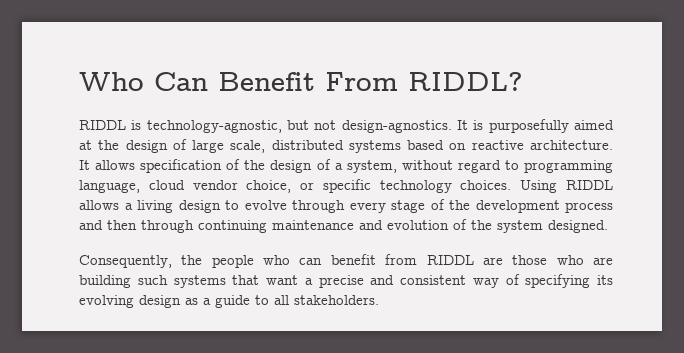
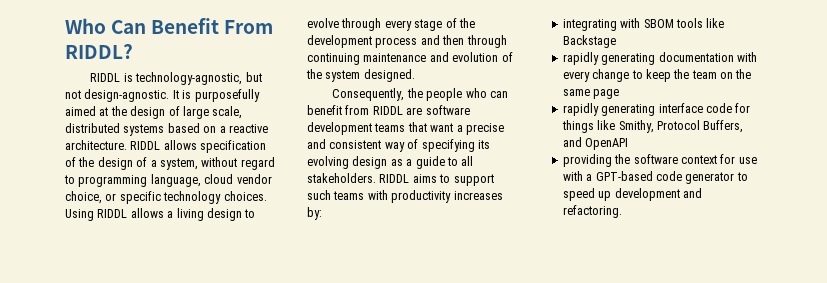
- RIDDL is technology-agnostic, but not design-agnostics.
+ RIDDL is technology-agnostic, but not design-agnostic.
- It is purposefully aimed at the design of large scale, distributed systems based on reactive architecture.
+ It is purposefully aimed at the design of large scale, distributed systems based on a reactive architecture.
- It allows specification of the design of a system, without regard to programming language, cloud vendor choice, or specific technology choices.
+ RIDDL allows specification of the design of a system, without regard to programming language, cloud vendor choice, or specific technology choices.
- Consequently, the people who can benefit from RIDDL are those who are building such systems that want a precise and consistent way of specifying its evolving design as a guide to all stakeholders.
+ Consequently, the people who can benefit from RIDDL are software development teams that want a precise and consistent way of specifying its evolving design as a guide to all stakeholders.
+ RIDDL aims to support such teams with productivity increases by:
+ integrating with SBOM tools like Backstage
+ rapidly generating documentation with every change to keep the team on the same page
+ rapidly generating interface code for things like Smithy, Protocol Buffers, and OpenAPI
+ providing the software context for use with a GPT-based code generator to speed up development and refactoring.

